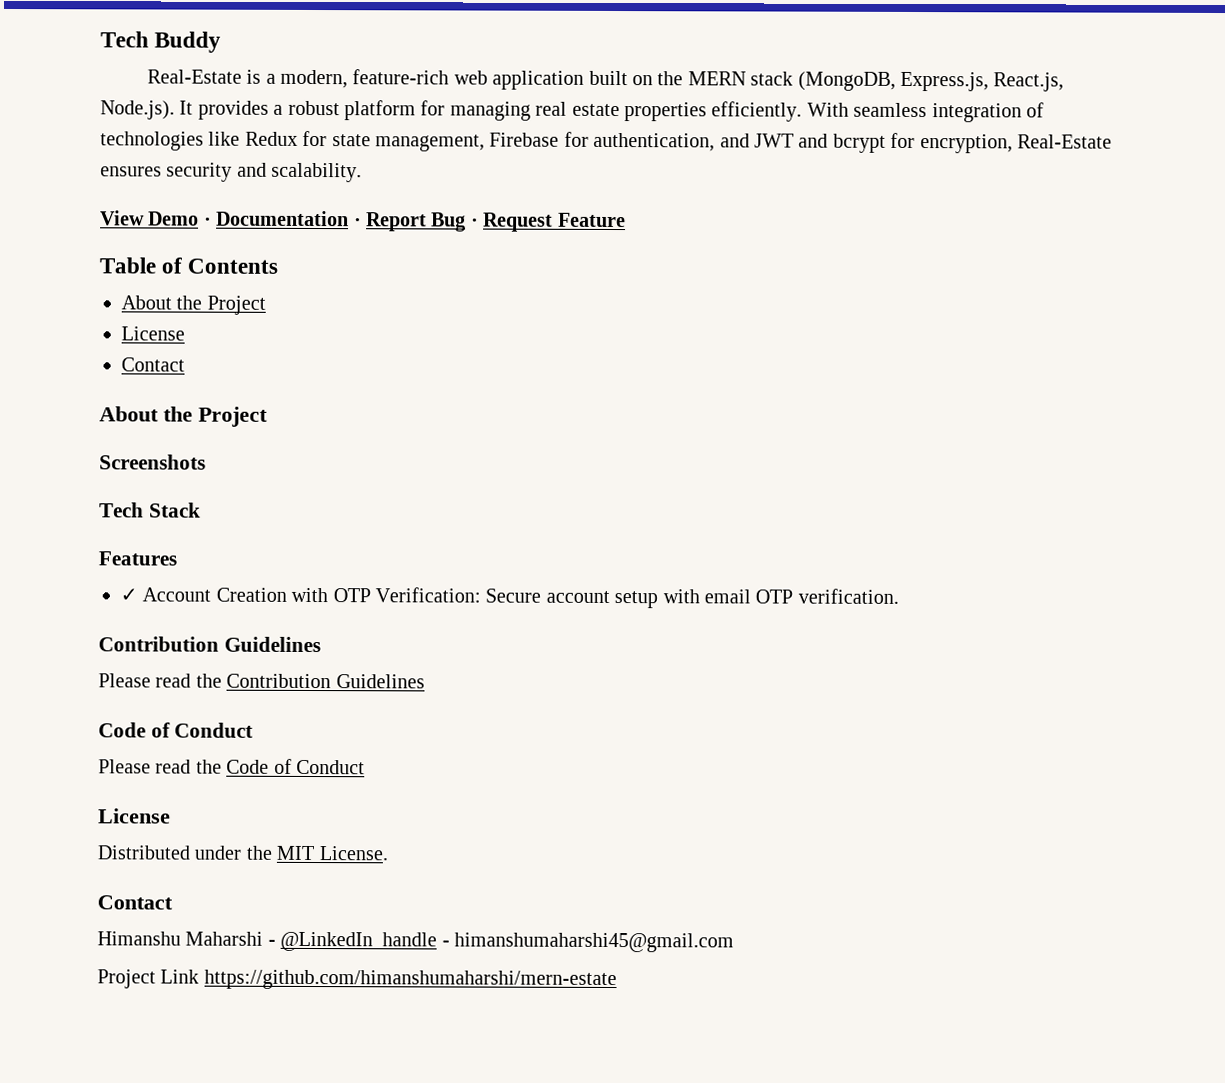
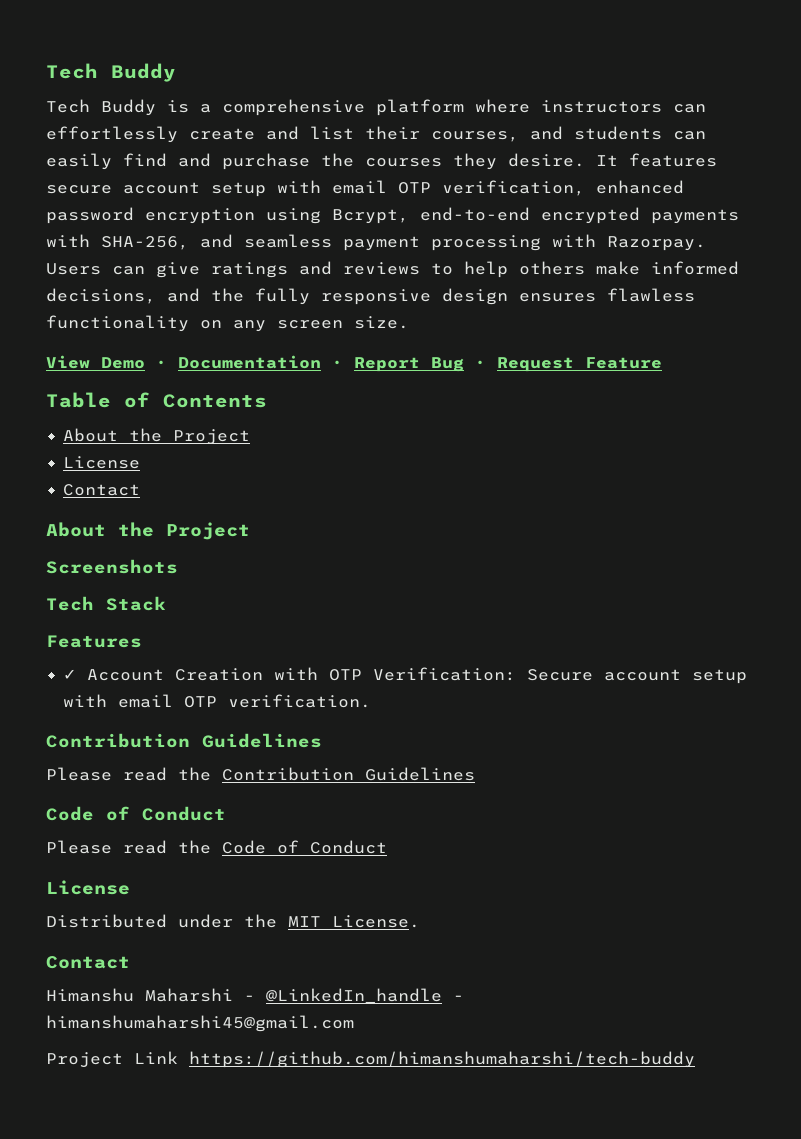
- Real-Estate is a modern, feature-rich web application built on the MERN stack (MongoDB, Express.js, React.js, Node.js). It provides a robust platform for managing real estate properties efficiently. With seamless integration of technologies like Redux for state management, Firebase for authentication, and JWT and bcrypt for encryption, Real-Estate ensures security and scalability.
+ Tech Buddy is a comprehensive platform where instructors can effortlessly create and list their courses, and students can easily find and purchase the courses they desire. It features secure account setup with email OTP verification, enhanced password encryption using Bcrypt, end-to-end encrypted payments with SHA-256, and seamless payment processing with Razorpay. Users can give ratings and reviews to help others make informed decisions, and the fully responsive design ensures flawless functionality on any screen size.
- Project Link https://github.com/himanshumaharshi/mern-estate
+ Project Link https://github.com/himanshumaharshi/tech-buddy

